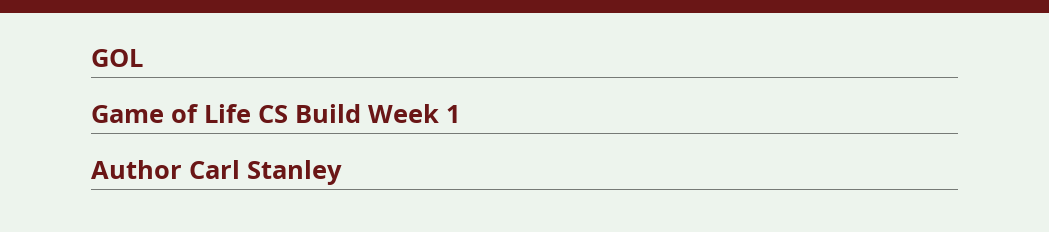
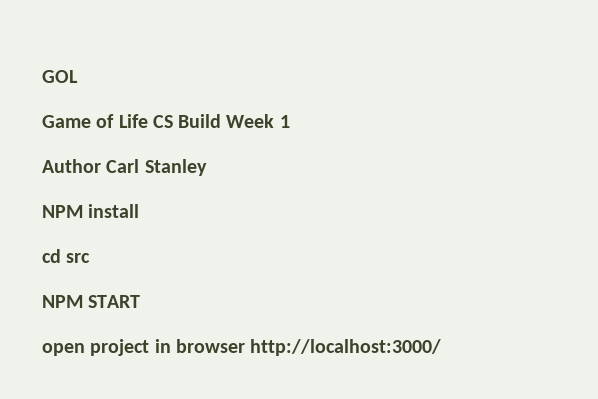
+ NPM install
+ cd src
+ NPM START
+ open project in browser http://localhost:3000/

